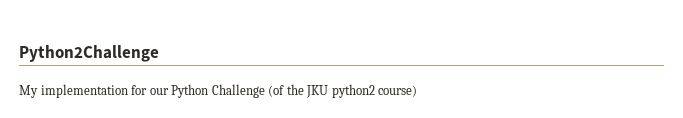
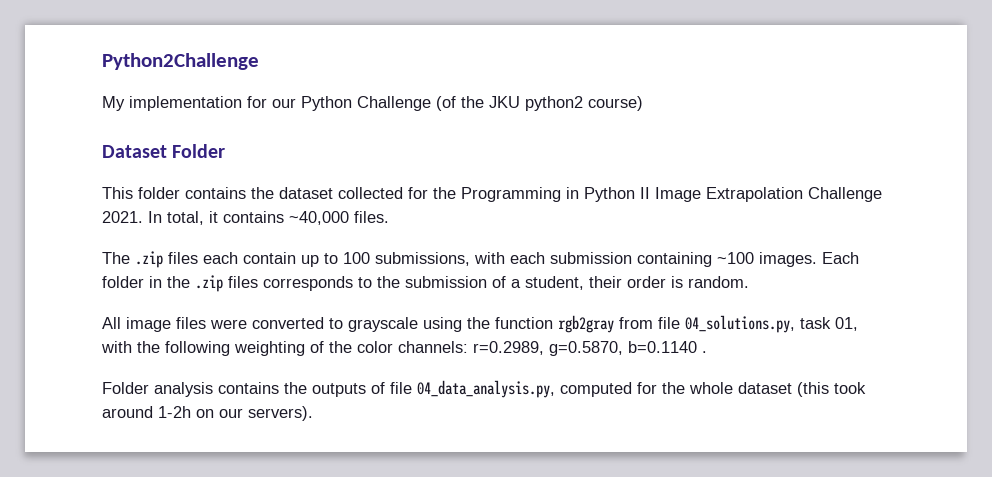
+ Dataset Folder
+ This folder contains the dataset collected for the Programming in Python II Image Extrapolation Challenge 2021. In total, it contains ~40,000 files.
+ The .zip files each contain up to 100 submissions, with each submission containing ~100 images. Each folder in the .zip files corresponds to the submission of a student, their order is random.
+ All image files were converted to grayscale using the function rgb2gray from file 04_solutions.py, task 01, with the following weighting of the color channels: r=0.2989, g=0.5870, b=0.1140 .
+ Folder analysis contains the outputs of file 04_data_analysis.py, computed for the whole dataset (this took around 1-2h on our servers).

